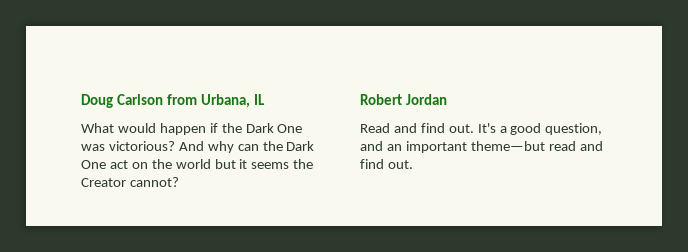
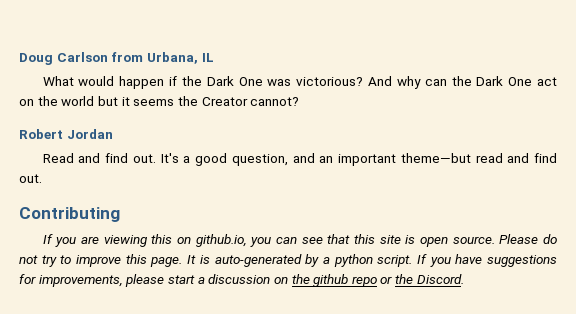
+ Contributing
+ If you are viewing this on github.io, you can see that this site is open source. Please do not try to improve this page. It is auto-generated by a python script. If you have suggestions for improvements, please start a discussion on the github repo or the Discord.

